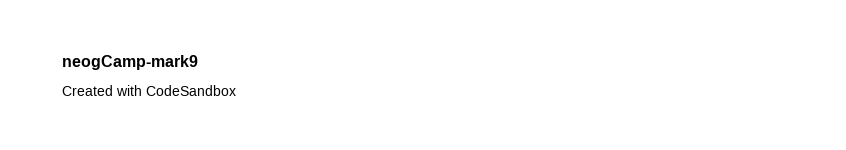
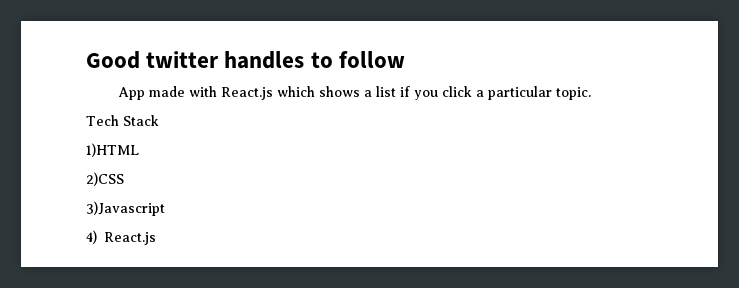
- neogCamp-mark9
- Created with CodeSandbox
+ Good twitter handles to follow
+ App made with React.js which shows a list if you click a particular topic.
+ Tech Stack
+ 1)HTML
+ 2)CSS
+ 3)Javascript
+ 4) React.js

